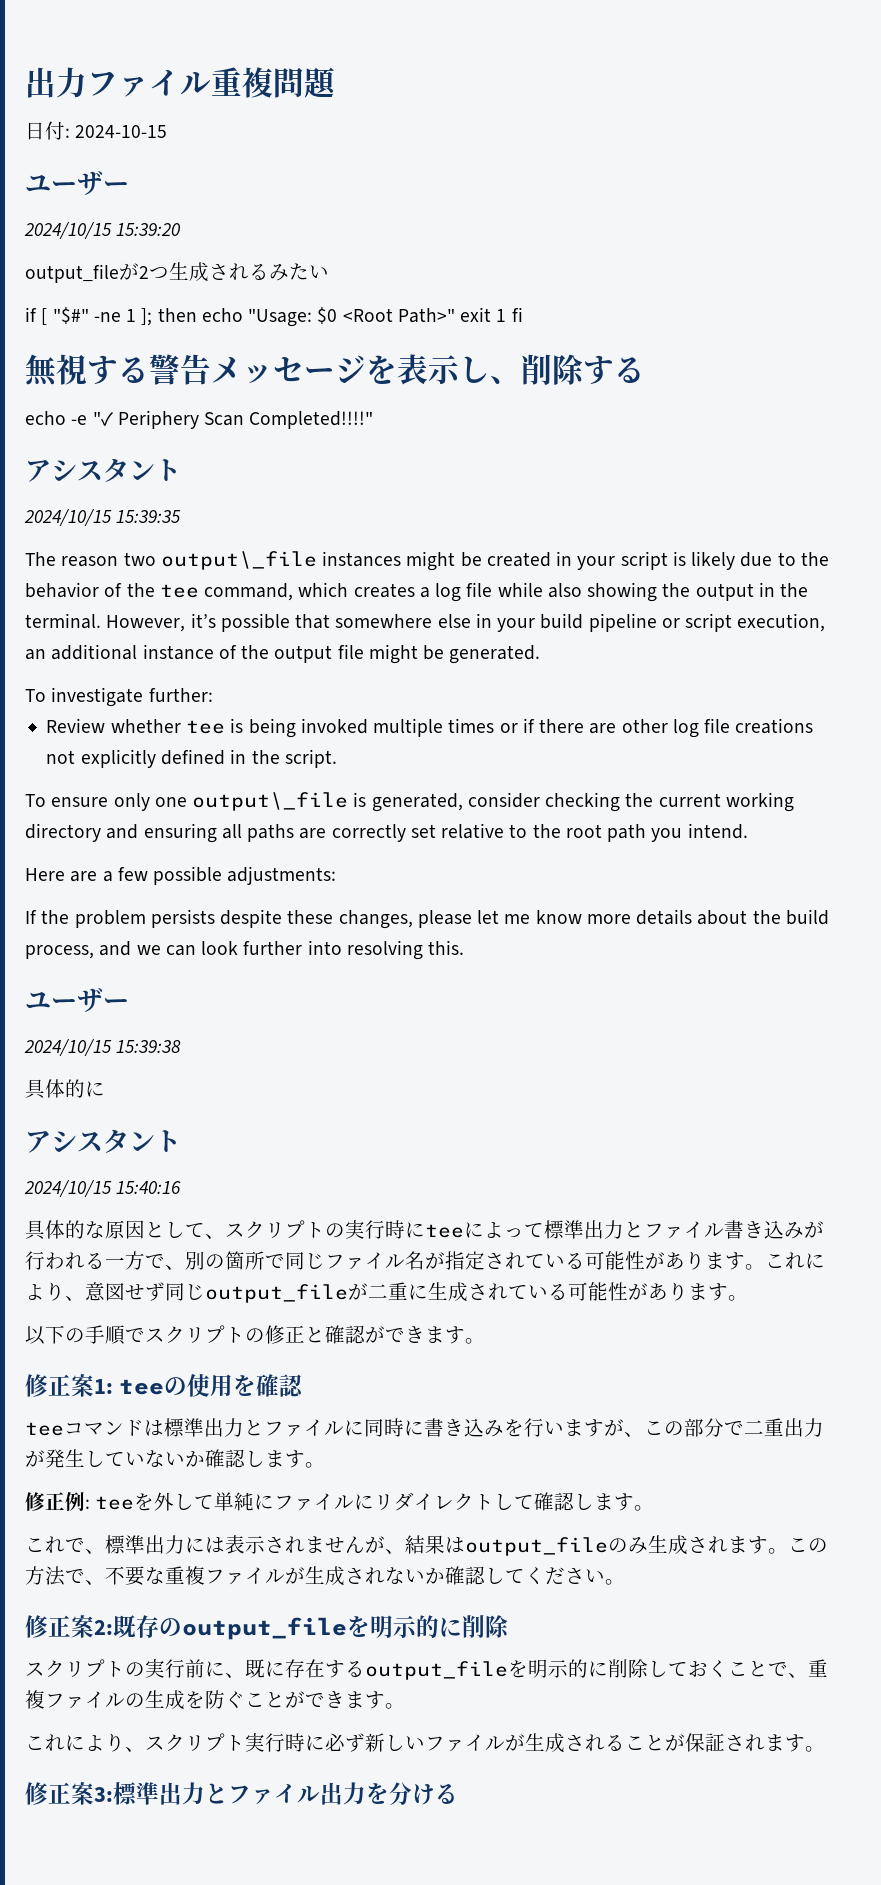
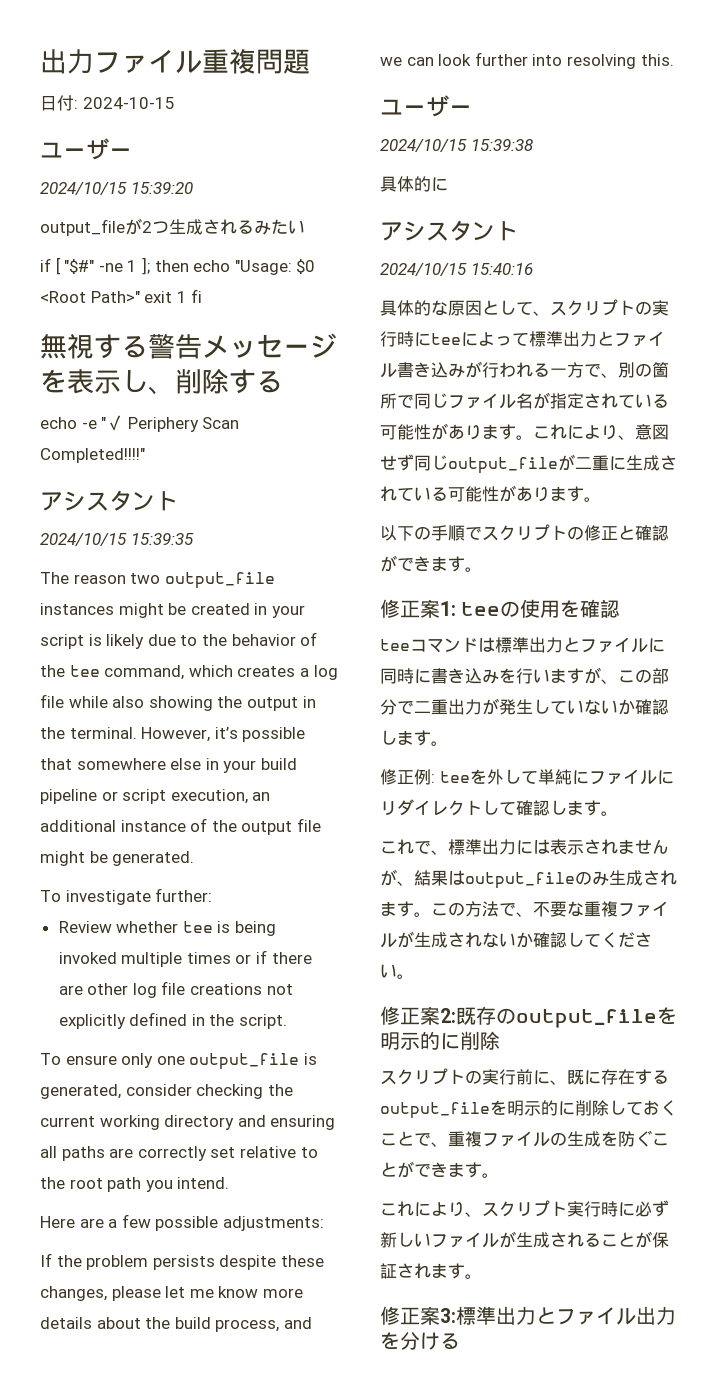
- The reason two output\_file instances might be created in your script is likely due to the behavior of the tee command, which creates a log file while also showing the output in the terminal.
+ The reason two output_file instances might be created in your script is likely due to the behavior of the tee command, which creates a log file while also showing the output in the terminal.
- To ensure only one output\_file is generated, consider checking the current working directory and ensuring all paths are correctly set relative to the root path you intend.
+ To ensure only one output_file is generated, consider checking the current working directory and ensuring all paths are correctly set relative to the root path you intend.

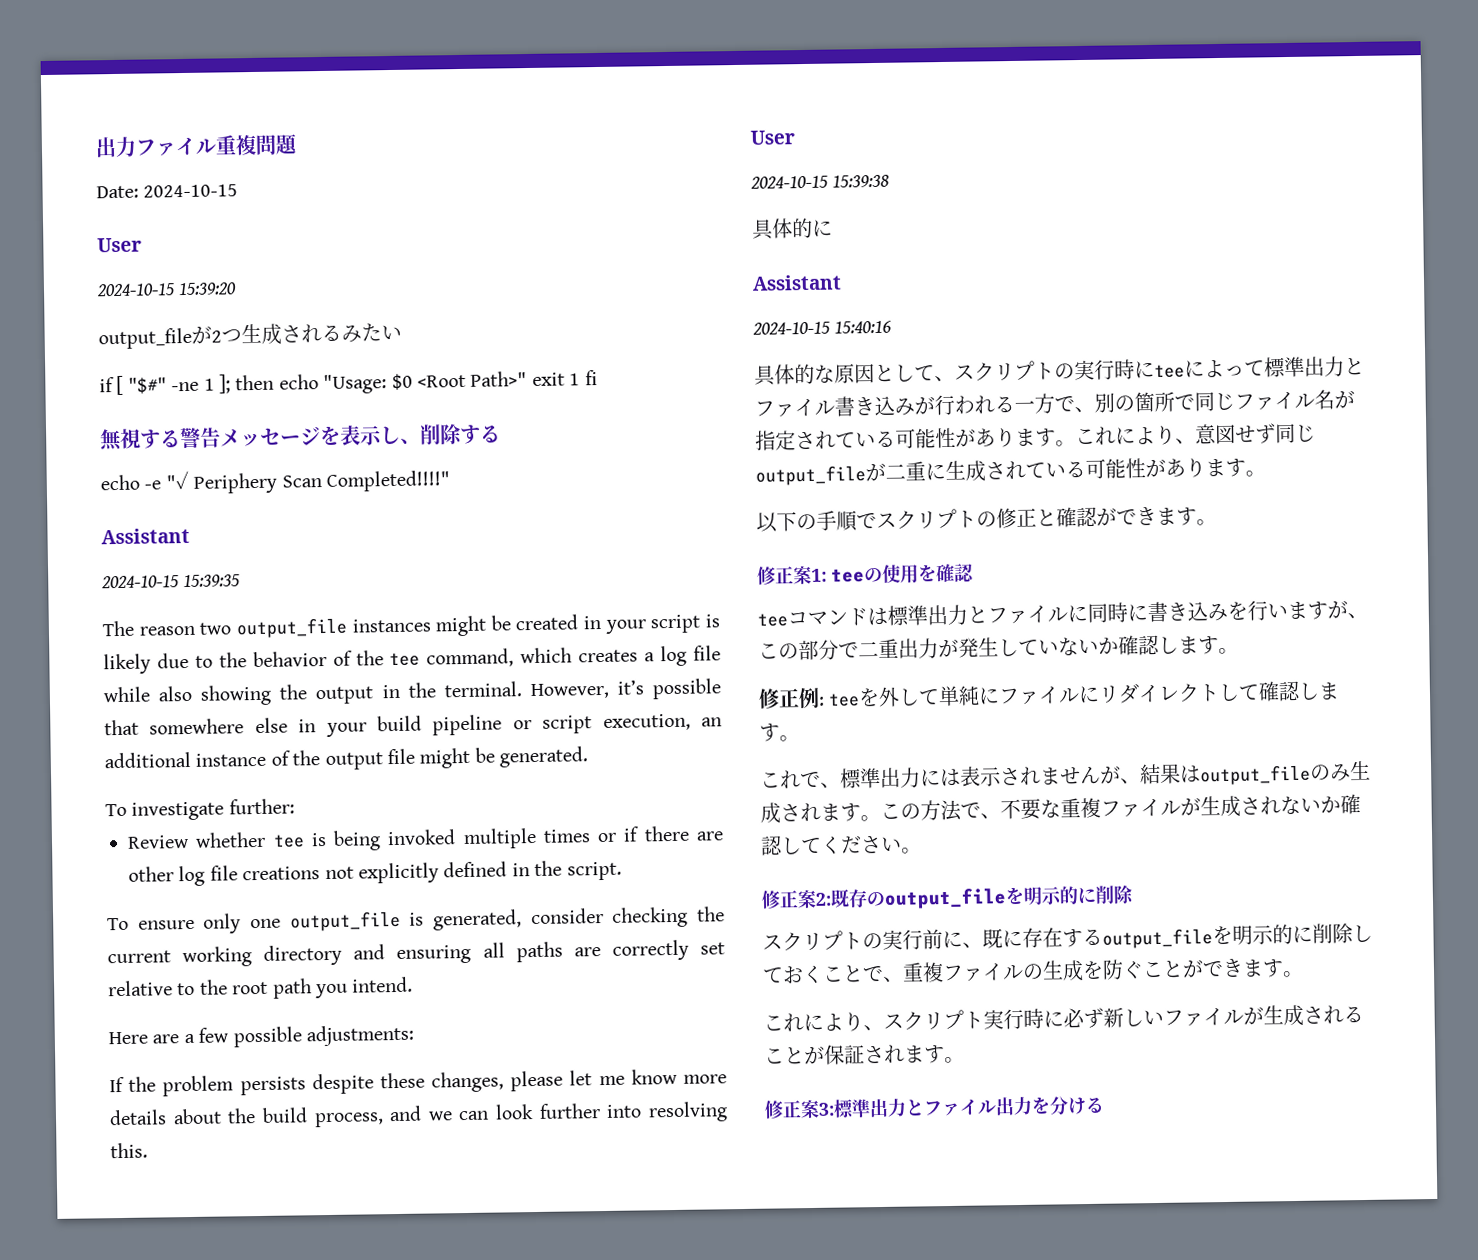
- 日付: 2024-10-15
- ユーザー
- 2024/10/15 15:39:20
+ Date: 2024-10-15
+ User
+ 2024-10-15 15:39:20
  echo -e "✓ Periphery Scan Completed!!!!"
- アシスタント
- 2024/10/15 15:39:35
+ Assistant
+ 2024-10-15 15:39:35
  If the problem persists despite these changes, please let me know more details about the build process, and we can look further into resolving this.
- ユーザー
- 2024/10/15 15:39:38
+ User
+ 2024-10-15 15:39:38
  具体的に
- アシスタント
- 2024/10/15 15:40:16
+ Assistant
+ 2024-10-15 15:40:16

